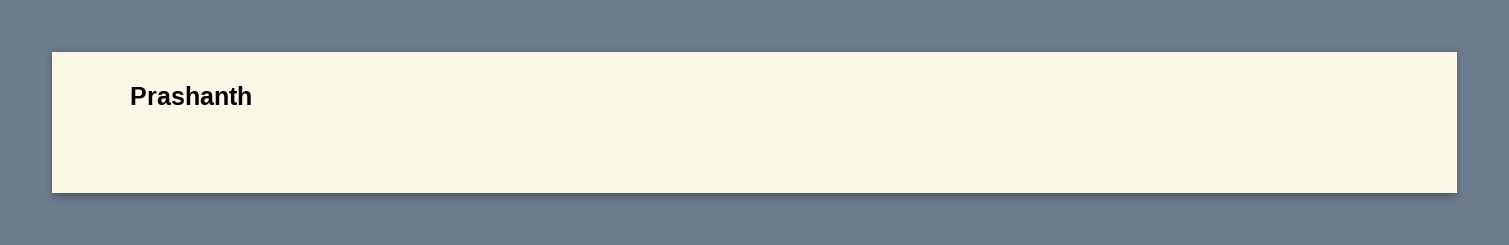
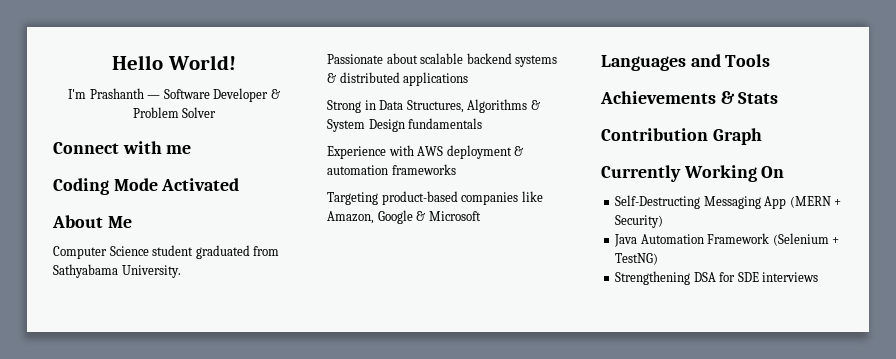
- Prashanth
+ Hello World!
+ I'm Prashanth — Software Developer & Problem Solver
+ Connect with me
+ Coding Mode Activated
+ About Me
+ Computer Science student graduated from Sathyabama University.
+ Passionate about scalable backend systems & distributed applications
+ Strong in Data Structures, Algorithms & System Design fundamentals
+ Experience with AWS deployment & automation frameworks
+ Targeting product-based companies like Amazon, Google & Microsoft
+ Languages and Tools
+ Achievements & Stats
+ Contribution Graph
+ Currently Working On
+ Self-Destructing Messaging App (MERN + Security)
+ Java Automation Framework (Selenium + TestNG)
+ Strengthening DSA for SDE interviews

